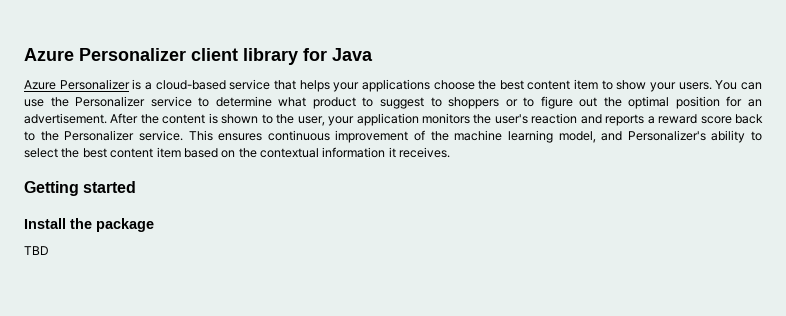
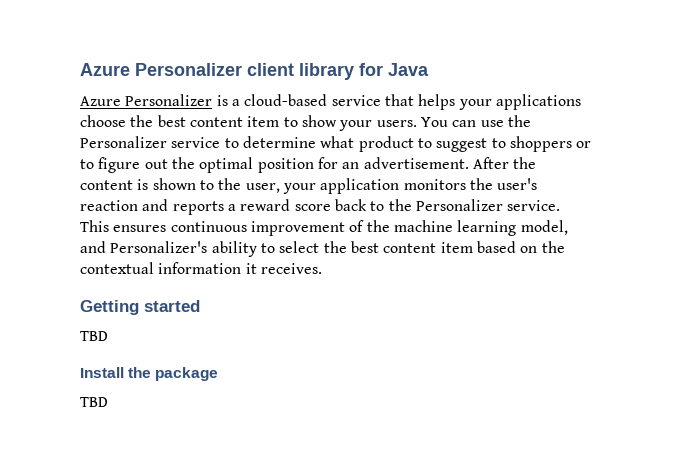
  Getting started
+ TBD

